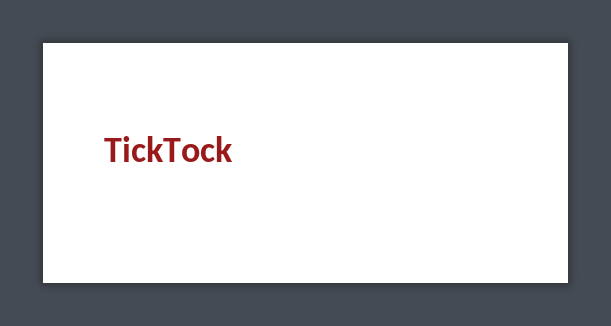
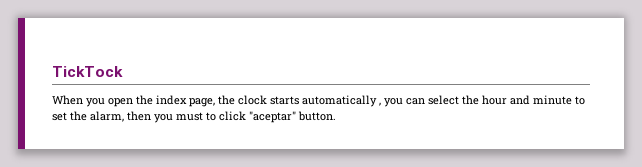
+ When you open the index page, the clock starts automatically , you can select the hour and minute to set the alarm, then you must to click "aceptar" button.

